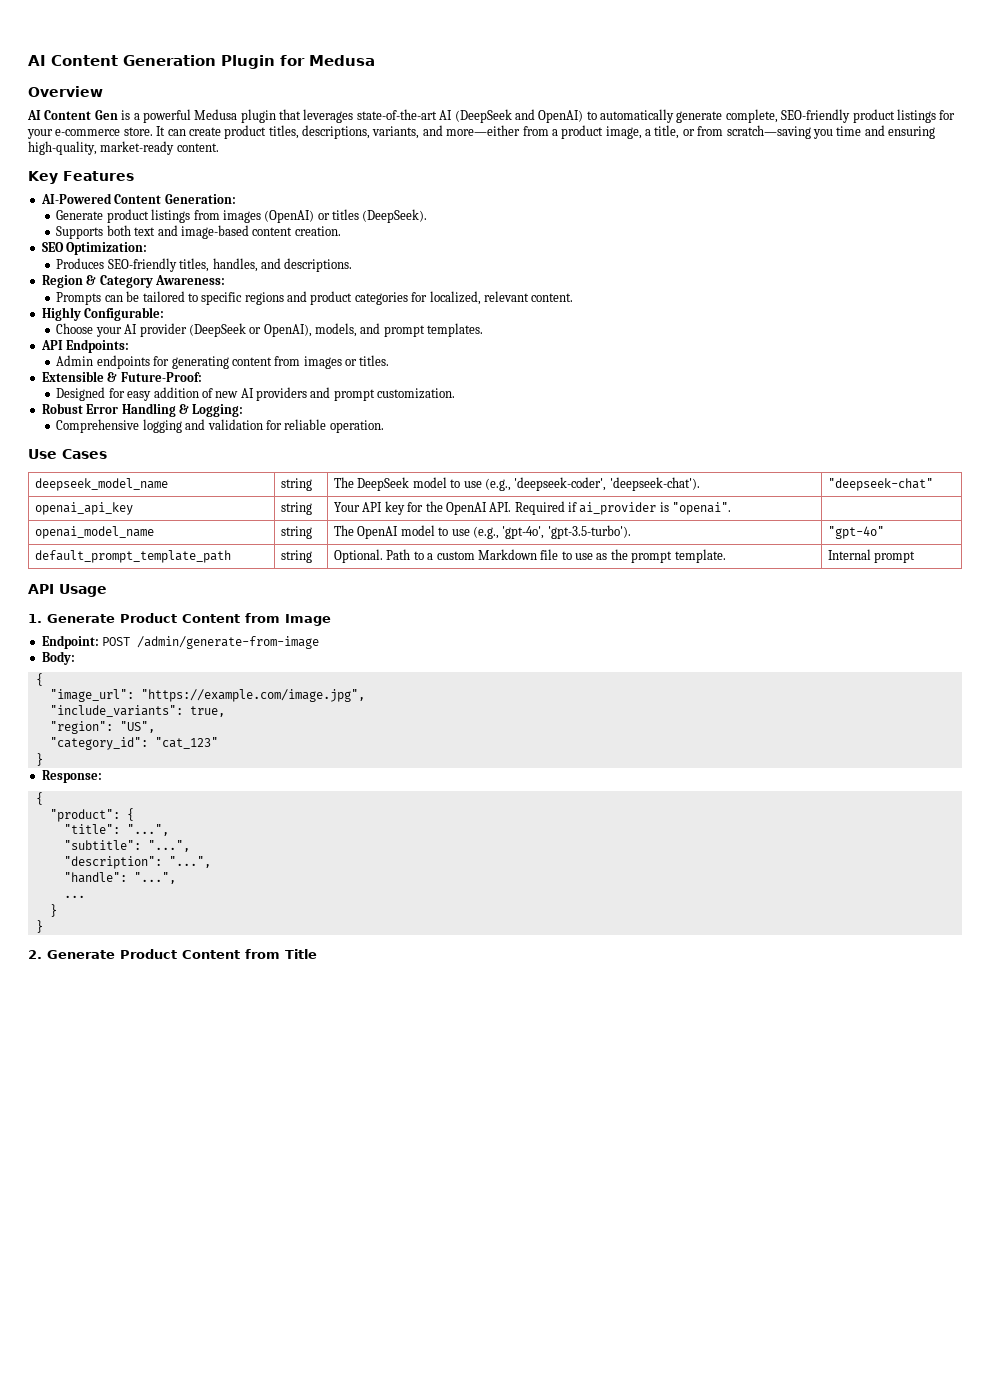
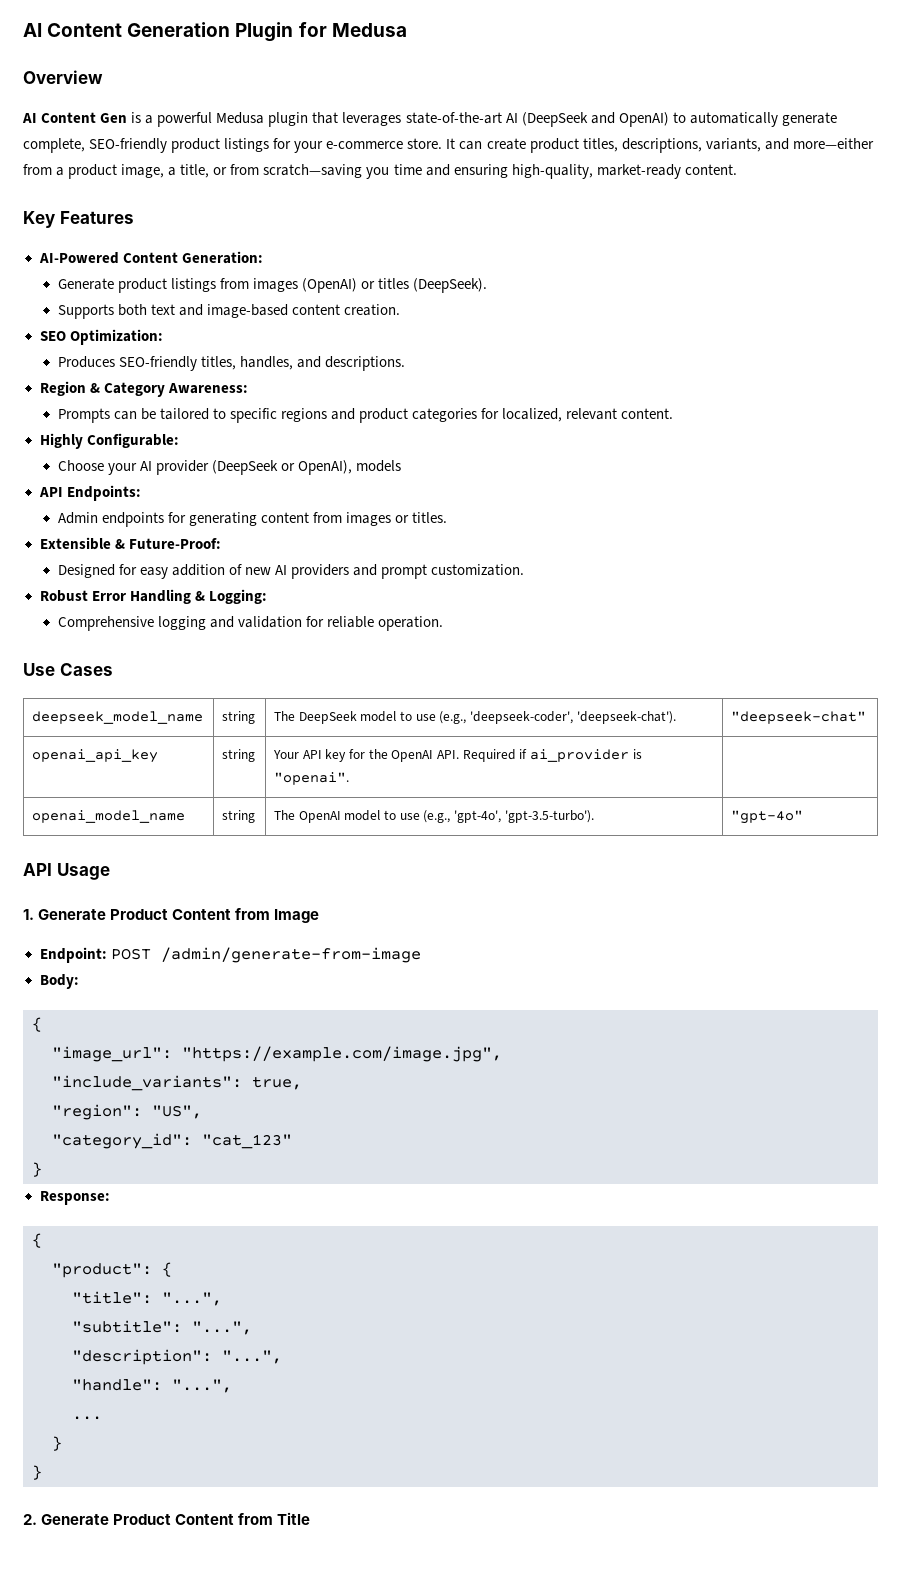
- Choose your AI provider (DeepSeek or OpenAI), models, and prompt templates.
+ Choose your AI provider (DeepSeek or OpenAI), models
- default_prompt_template_path | string | Optional. Path to a custom Markdown file to use as the prompt template. | Internal prompt

